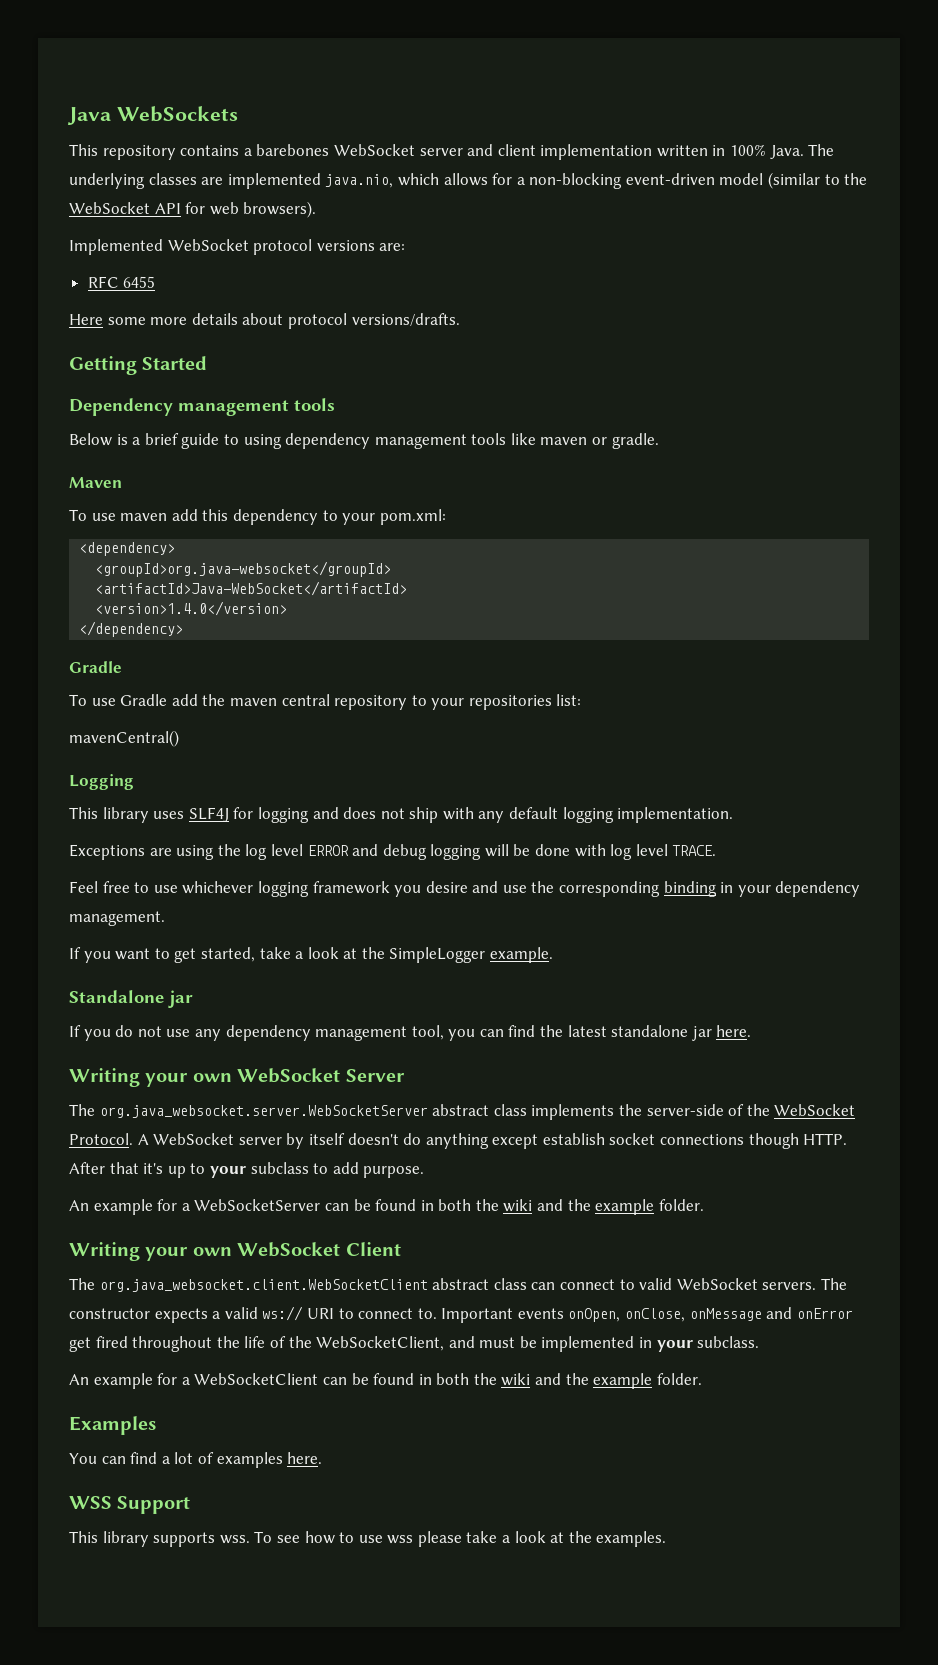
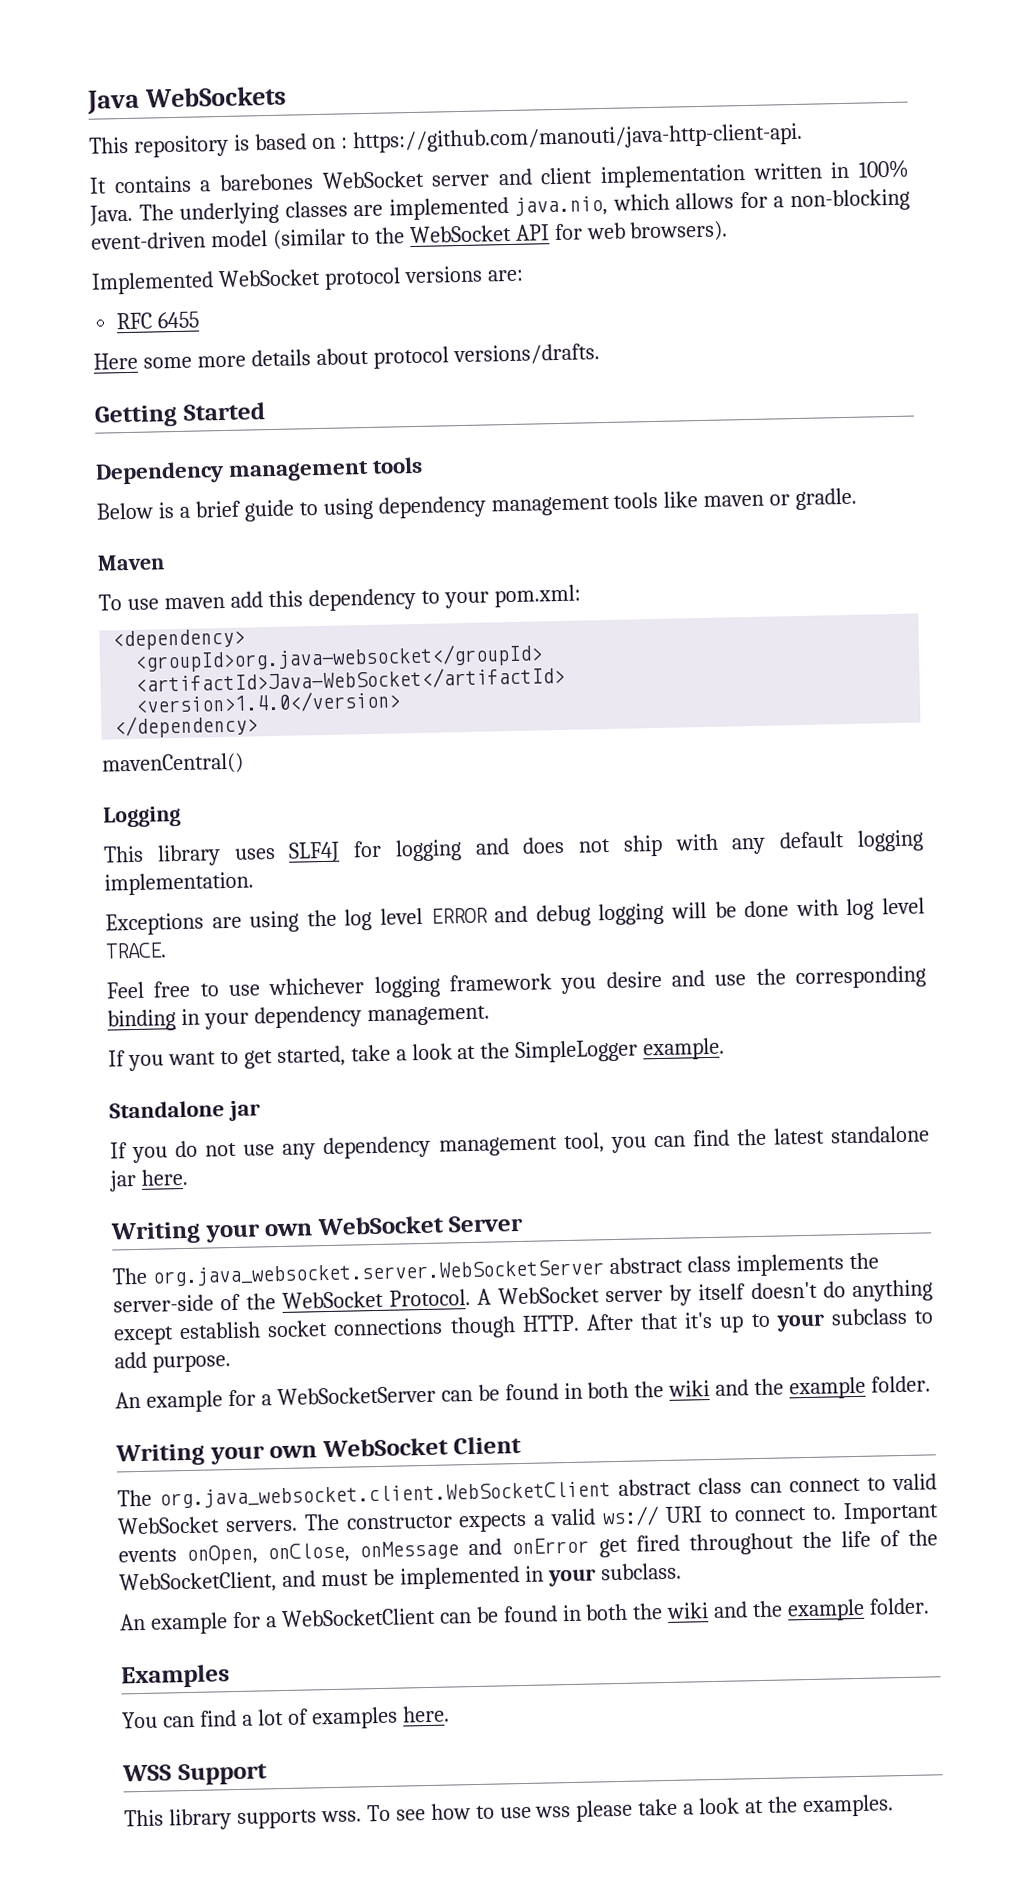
- This repository contains a barebones WebSocket server and client implementation written in 100% Java.
+ This repository is based on : https://github.com/manouti/java-http-client-api.
+ It contains a barebones WebSocket server and client implementation written in 100% Java.
  </dependency>
- Gradle
- To use Gradle add the maven central repository to your repositories list:

